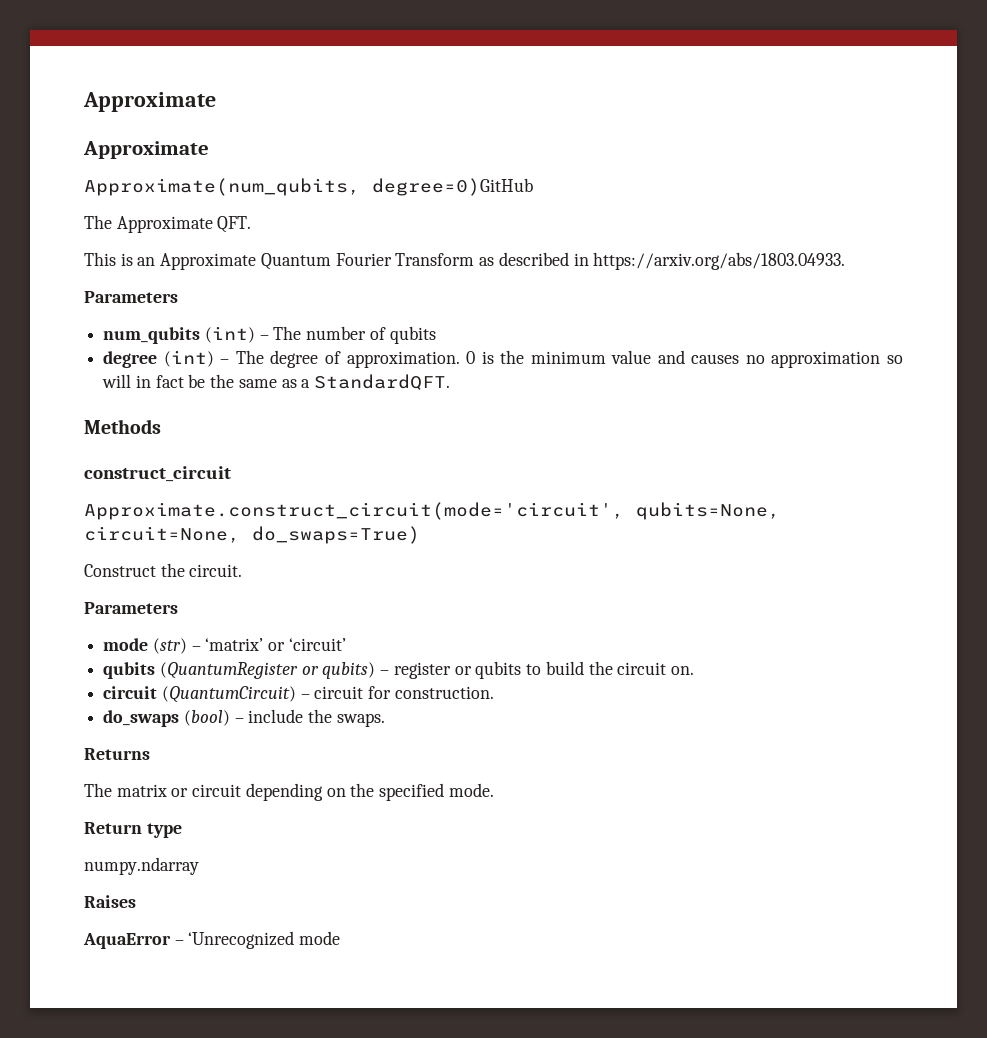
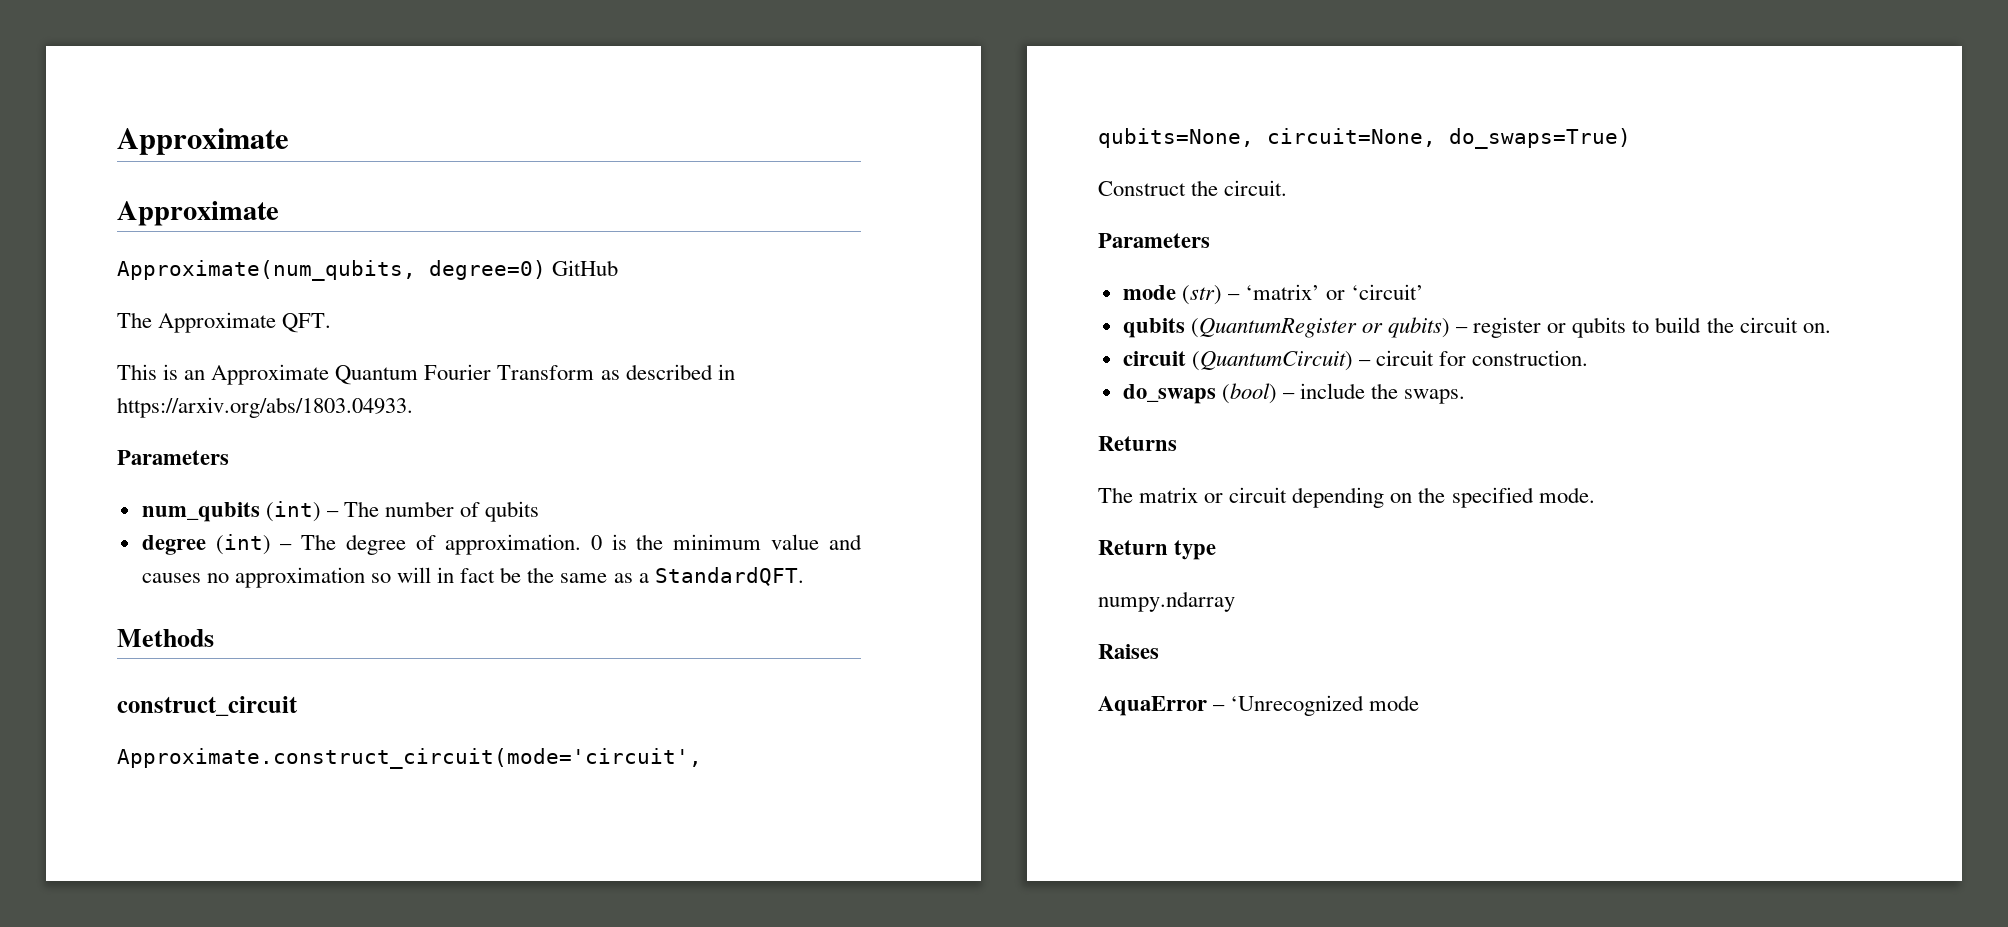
- Approximate(num_qubits, degree=0)GitHub
+ Approximate(num_qubits, degree=0) GitHub

